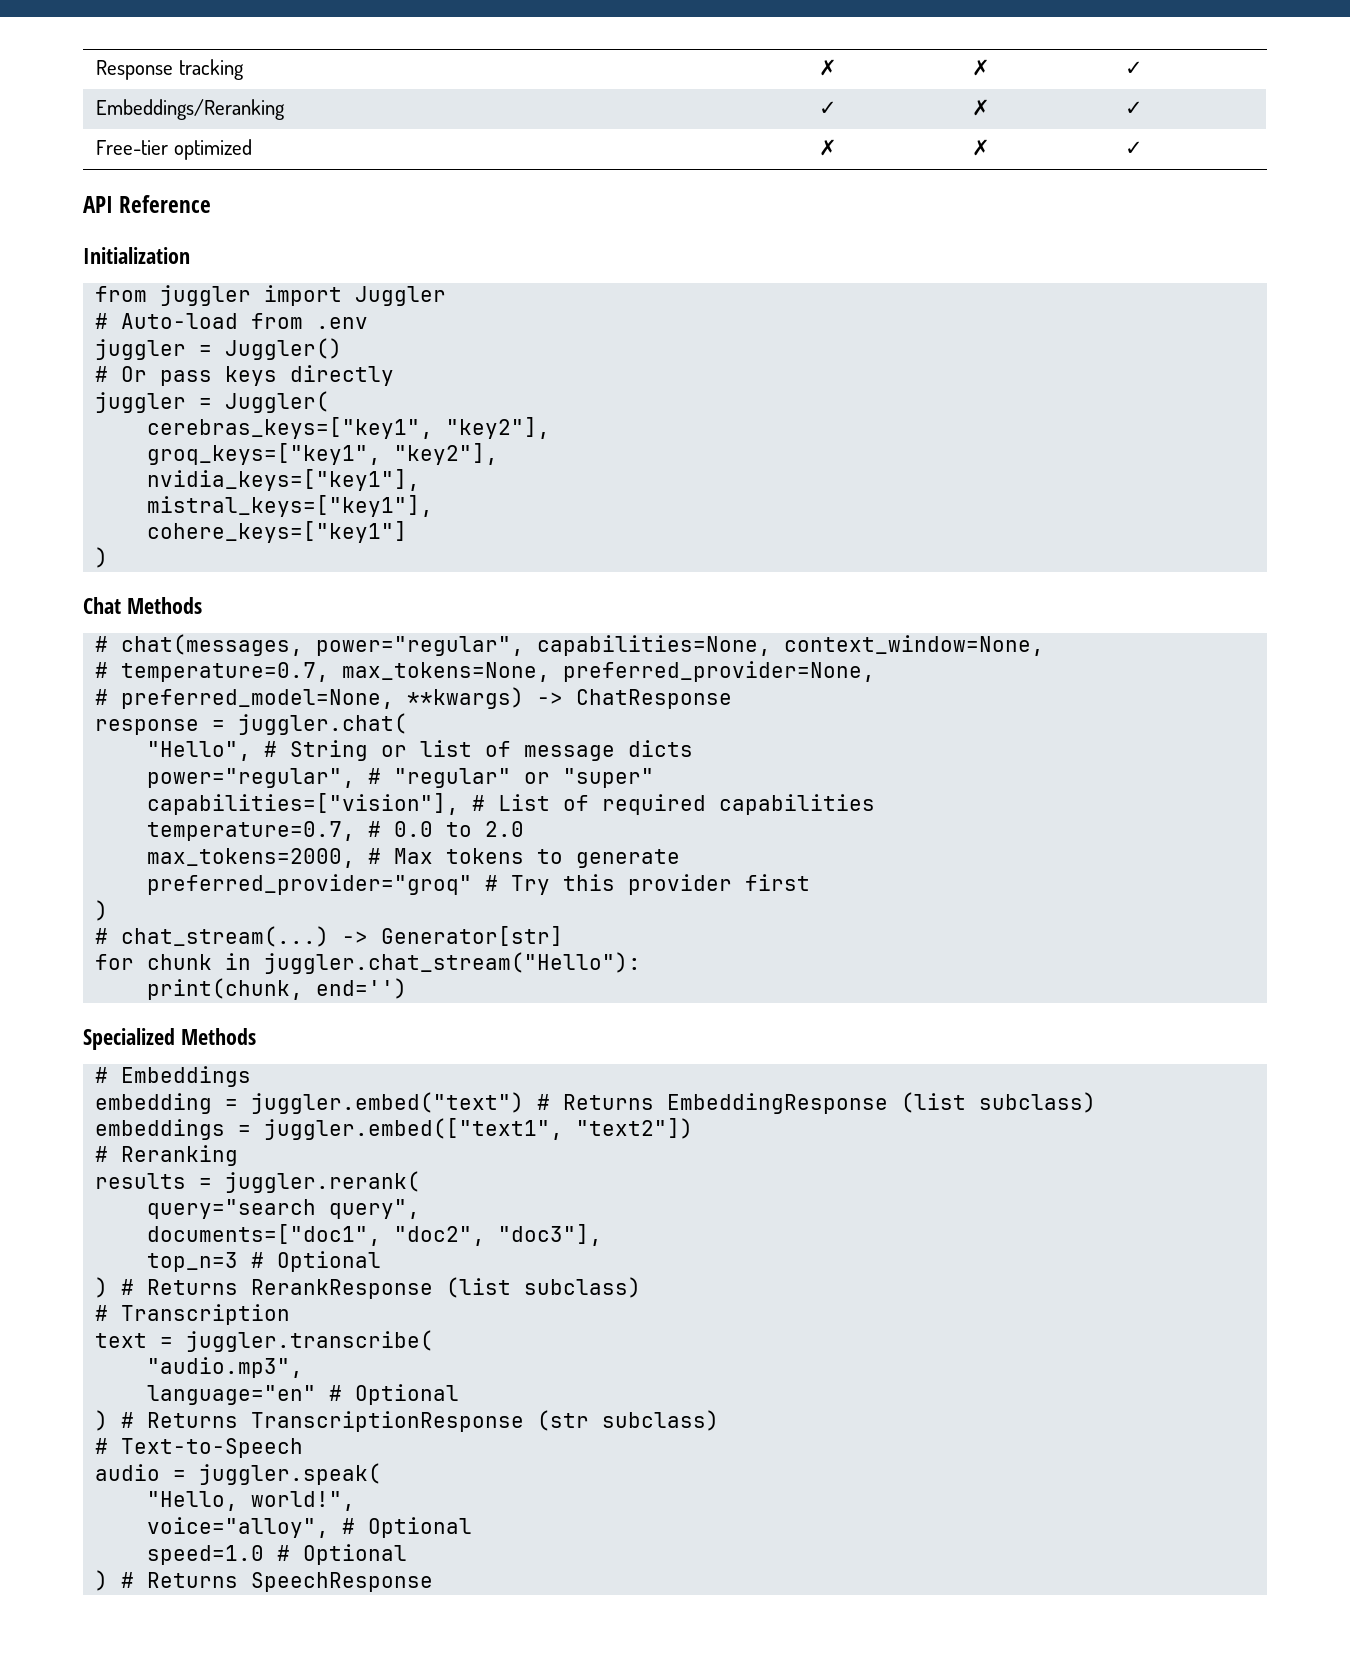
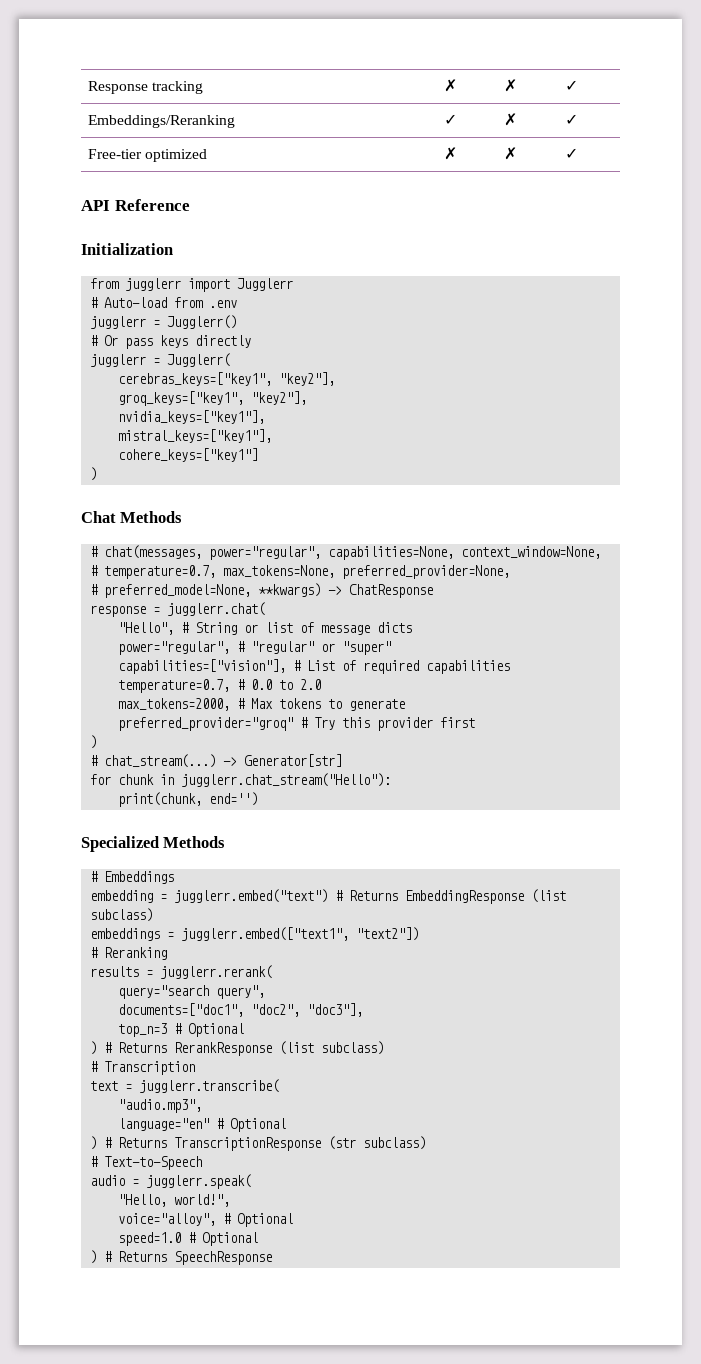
- from juggler import Juggler
+ from jugglerr import Jugglerr
- juggler = Juggler()
+ jugglerr = Jugglerr()
- juggler = Juggler(
+ jugglerr = Jugglerr(
- response = juggler.chat(
+ response = jugglerr.chat(
- for chunk in juggler.chat_stream("Hello"):
+ for chunk in jugglerr.chat_stream("Hello"):
- embedding = juggler.embed("text") # Returns EmbeddingResponse (list subclass)
+ embedding = jugglerr.embed("text") # Returns EmbeddingResponse (list subclass)
- embeddings = juggler.embed(["text1", "text2"])
+ embeddings = jugglerr.embed(["text1", "text2"])
- results = juggler.rerank(
+ results = jugglerr.rerank(
- text = juggler.transcribe(
+ text = jugglerr.transcribe(
- audio = juggler.speak(
+ audio = jugglerr.speak(

